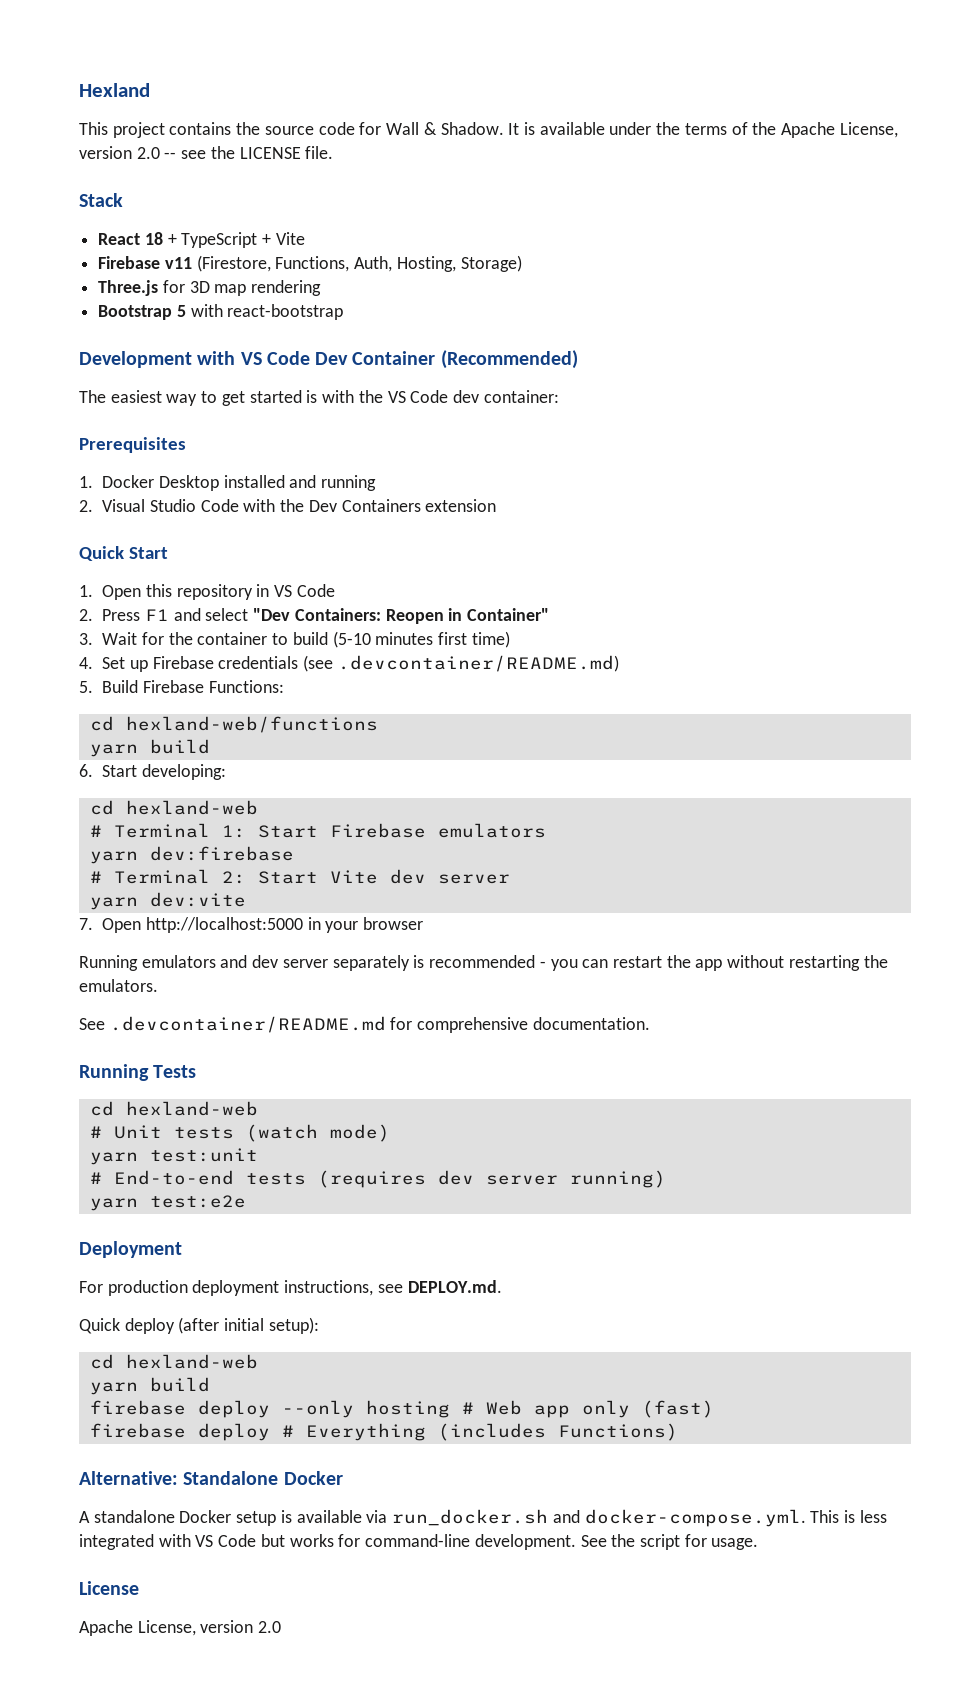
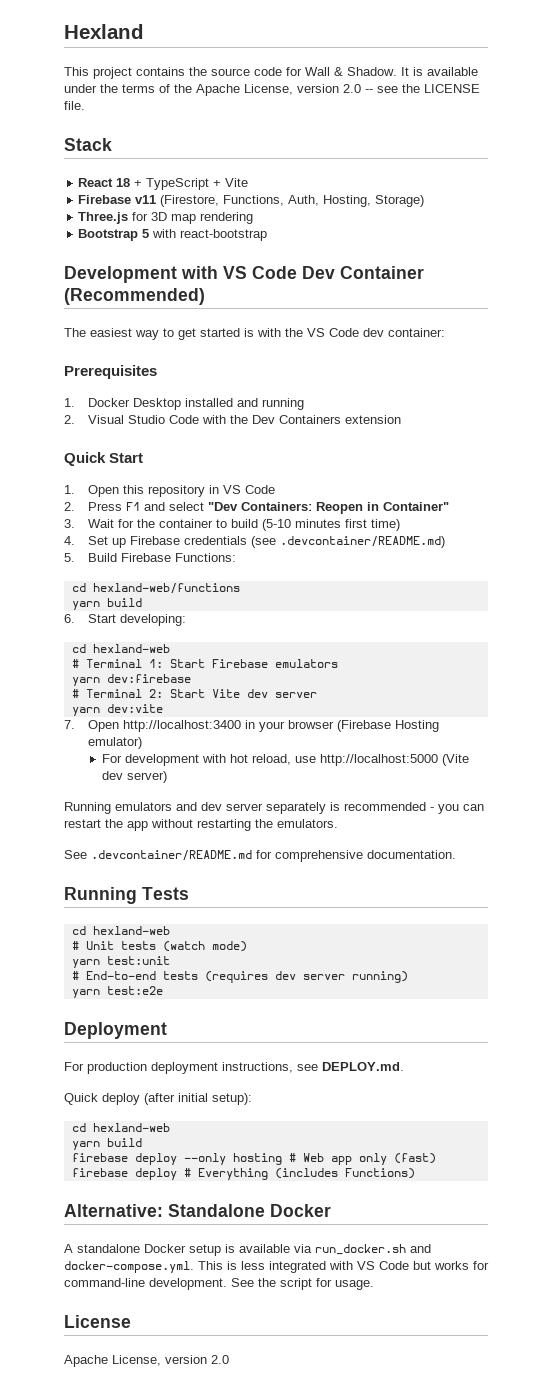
- 7. Open http://localhost:5000 in your browser
+ 7. Open http://localhost:3400 in your browser (Firebase Hosting emulator)
+ For development with hot reload, use http://localhost:5000 (Vite dev server)

